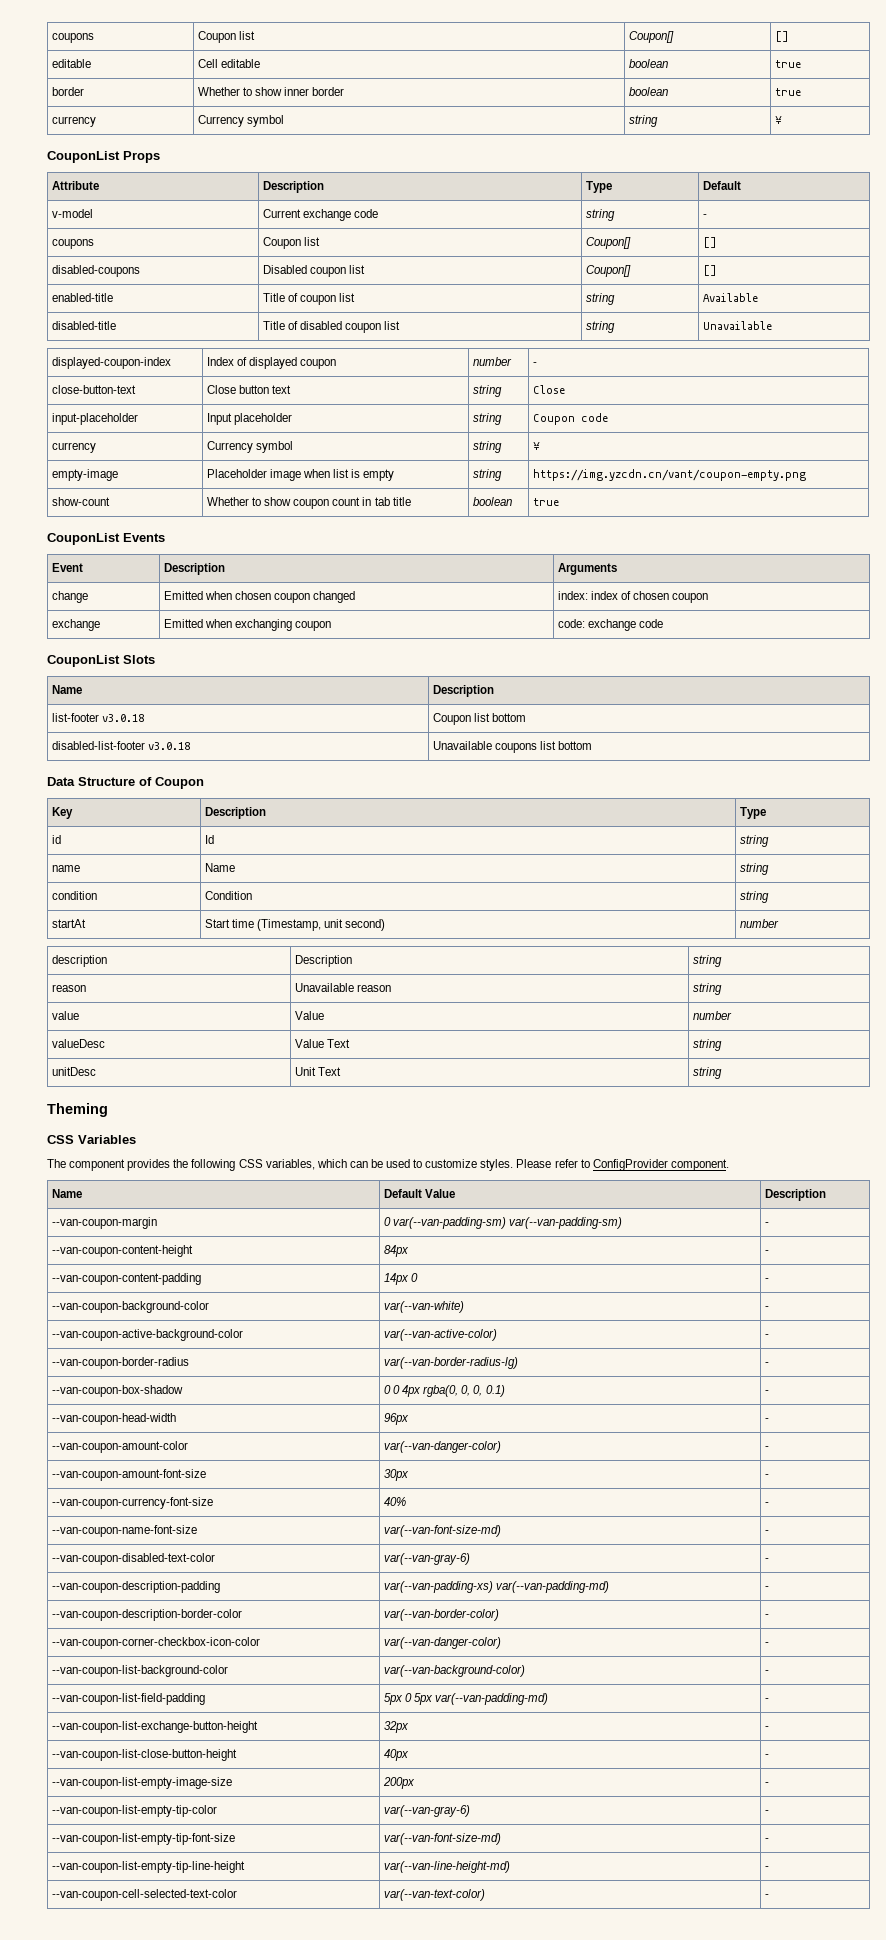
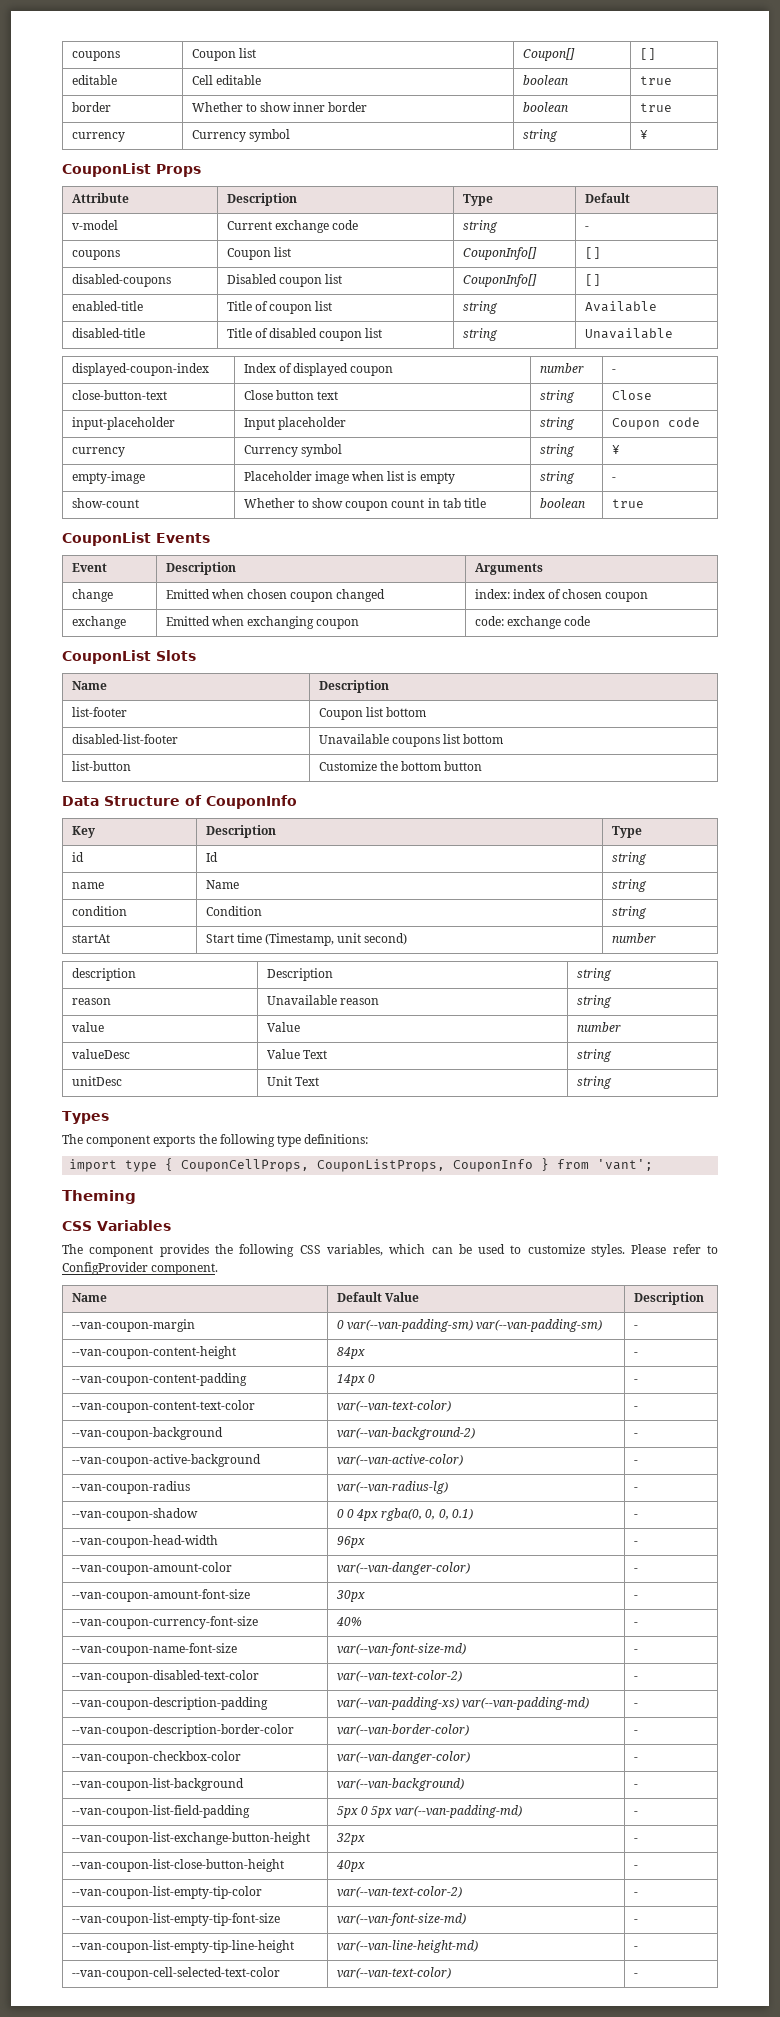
  v-model | Current exchange code | string | -
- coupons | Coupon list | Coupon[] | []
+ coupons | Coupon list | CouponInfo[] | []
- disabled-coupons | Disabled coupon list | Coupon[] | []
+ disabled-coupons | Disabled coupon list | CouponInfo[] | []
- empty-image | Placeholder image when list is empty | string | https://img.yzcdn.cn/vant/coupon-empty.png
+ empty-image | Placeholder image when list is empty | string | -
- list-footer v3.0.18 | Coupon list bottom
+ list-footer | Coupon list bottom
- disabled-list-footer v3.0.18 | Unavailable coupons list bottom
+ disabled-list-footer | Unavailable coupons list bottom
+ list-button | Customize the bottom button
- Data Structure of Coupon
+ Data Structure of CouponInfo
+ Types
+ The component exports the following type definitions:
+ import type { CouponCellProps, CouponListProps, CouponInfo } from 'vant';
- --van-coupon-background-color | var(--van-white) | -
- --van-coupon-active-background-color | var(--van-active-color) | -
+ --van-coupon-content-text-color | var(--van-text-color) | -
+ --van-coupon-background | var(--van-background-2) | -
+ --van-coupon-active-background | var(--van-active-color) | -
- --van-coupon-border-radius | var(--van-border-radius-lg) | -
- --van-coupon-box-shadow | 0 0 4px rgba(0, 0, 0, 0.1) | -
+ --van-coupon-radius | var(--van-radius-lg) | -
+ --van-coupon-shadow | 0 0 4px rgba(0, 0, 0, 0.1) | -
- --van-coupon-disabled-text-color | var(--van-gray-6) | -
+ --van-coupon-disabled-text-color | var(--van-text-color-2) | -
- --van-coupon-corner-checkbox-icon-color | var(--van-danger-color) | -
- --van-coupon-list-background-color | var(--van-background-color) | -
+ --van-coupon-checkbox-color | var(--van-danger-color) | -
+ --van-coupon-list-background | var(--van-background) | -
- --van-coupon-list-empty-image-size | 200px | -
- --van-coupon-list-empty-tip-color | var(--van-gray-6) | -
+ --van-coupon-list-empty-tip-color | var(--van-text-color-2) | -

